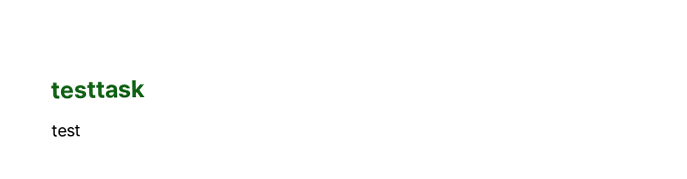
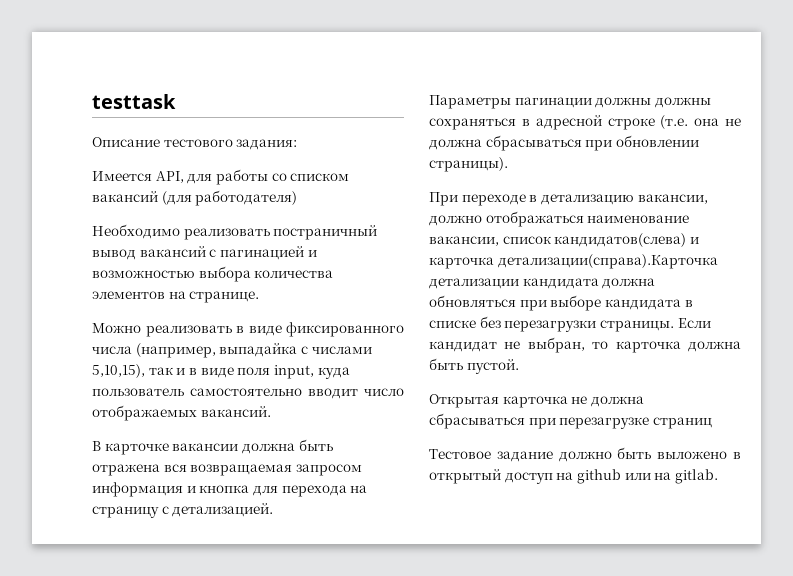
- test
+ Описание тестового задания:
+ Имеется API, для работы со списком вакансий (для работодателя)
+ Необходимо реализовать постраничный вывод вакансий с пагинацией и возможностью выбора количества элементов на странице.
+ Можно реализовать в виде фиксированного числа (например, выпадайка с числами 5,10,15), так и в виде поля input, куда пользователь самостоятельно вводит число отображаемых вакансий.
+ В карточке вакансии должна быть отражена вся возвращаемая запросом информация и кнопка для перехода на страницу с детализацией.
+ Параметры пагинации должны должны сохраняться в адресной строке (т.е. она не должна сбрасываться при обновлении страницы).
+ При переходе в детализацию вакансии, должно отображаться наименование вакансии, список кандидатов(слева) и карточка детализации(справа).Карточка детализации кандидата должна обновляться при выборе кандидата в списке без перезагрузки страницы. Если кандидат не выбран, то карточка должна быть пустой.
+ Открытая карточка не должна сбрасываться при перезагрузке страниц
+ Тестовое задание должно быть выложено в открытый доступ на github или на gitlab.

